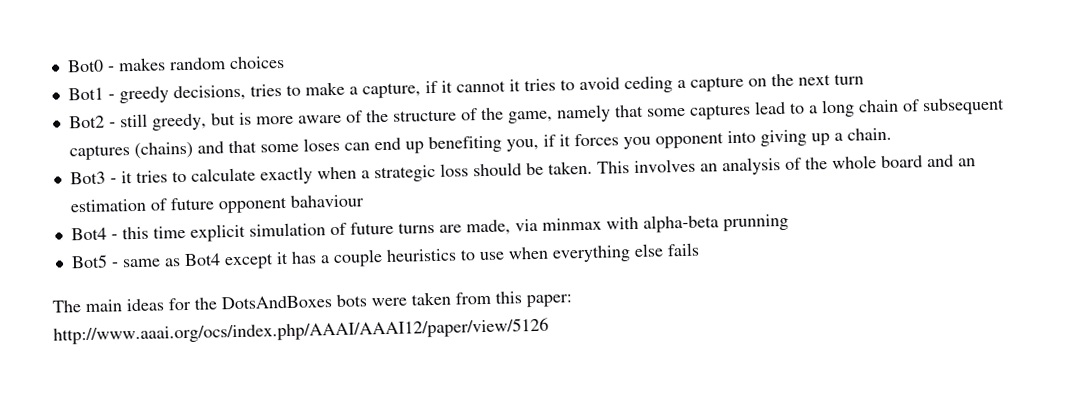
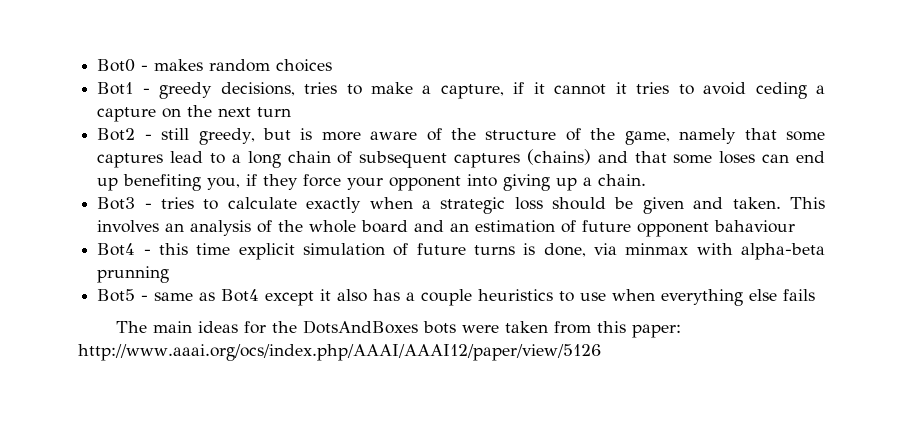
- Bot2 - still greedy, but is more aware of the structure of the game, namely that some captures lead to a long chain of subsequent captures (chains) and that some loses can end up benefiting you, if it forces you opponent into giving up a chain.
+ Bot2 - still greedy, but is more aware of the structure of the game, namely that some captures lead to a long chain of subsequent captures (chains) and that some loses can end up benefiting you, if they force your opponent into giving up a chain.
- Bot3 - it tries to calculate exactly when a strategic loss should be taken.
+ Bot3 - tries to calculate exactly when a strategic loss should be given and taken.
- Bot4 - this time explicit simulation of future turns are made, via minmax with alpha-beta prunning
+ Bot4 - this time explicit simulation of future turns is done, via minmax with alpha-beta prunning
- Bot5 - same as Bot4 except it has a couple heuristics to use when everything else fails
+ Bot5 - same as Bot4 except it also has a couple heuristics to use when everything else fails

